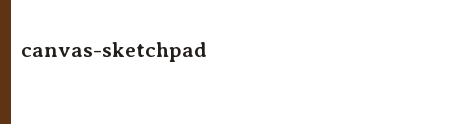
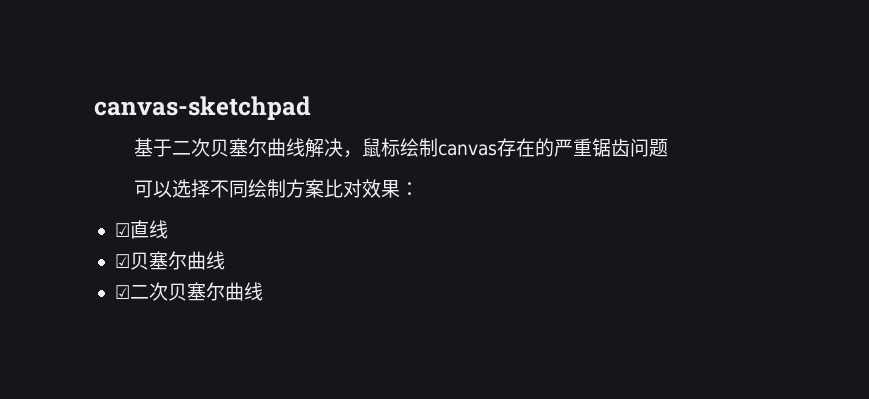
+ 基于二次贝塞尔曲线解决，鼠标绘制canvas存在的严重锯齿问题
+ 可以选择不同绘制方案比对效果：
+ ☑直线
+ ☑贝塞尔曲线
+ ☑二次贝塞尔曲线

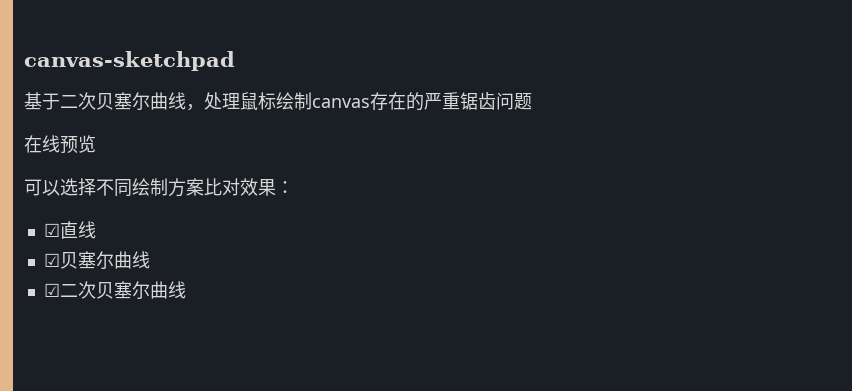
- 基于二次贝塞尔曲线解决，鼠标绘制canvas存在的严重锯齿问题
+ 基于二次贝塞尔曲线，处理鼠标绘制canvas存在的严重锯齿问题
+ 在线预览

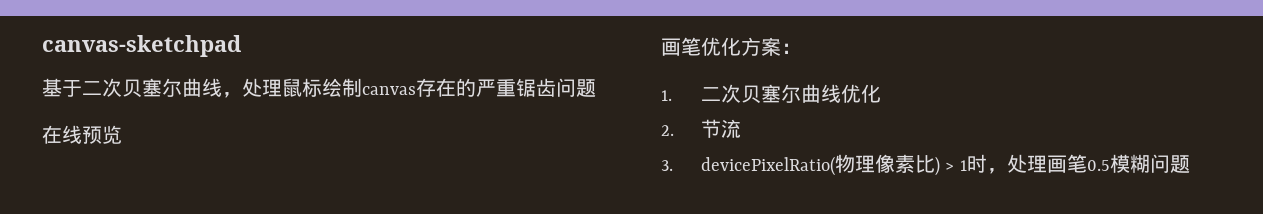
- 可以选择不同绘制方案比对效果：
- ☑直线
- ☑贝塞尔曲线
- ☑二次贝塞尔曲线
+ 画笔优化方案：
+ 1.二次贝塞尔曲线优化
+ 2.节流
+ 3. devicePixelRatio(物理像素比) > 1时，处理画笔0.5模糊问题

